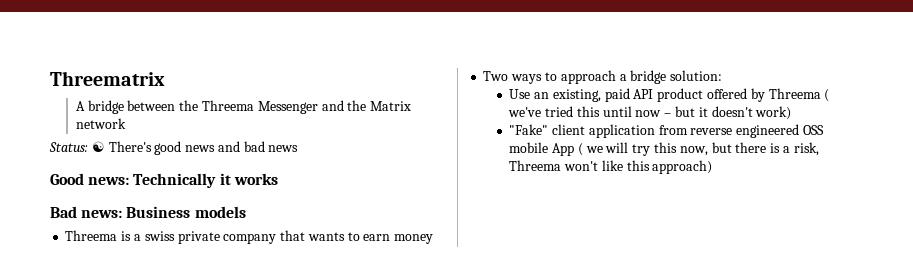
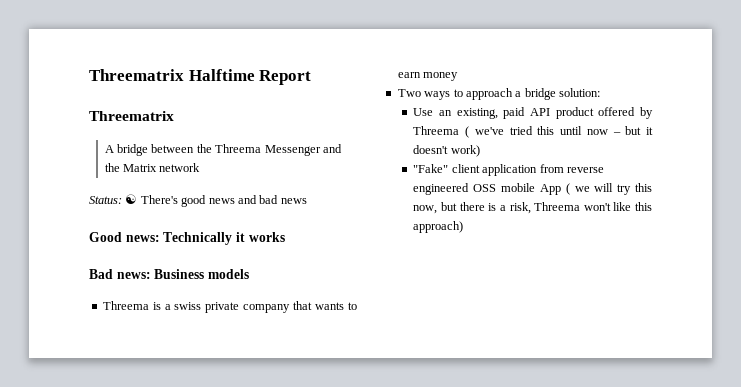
+ Threematrix Halftime Report

